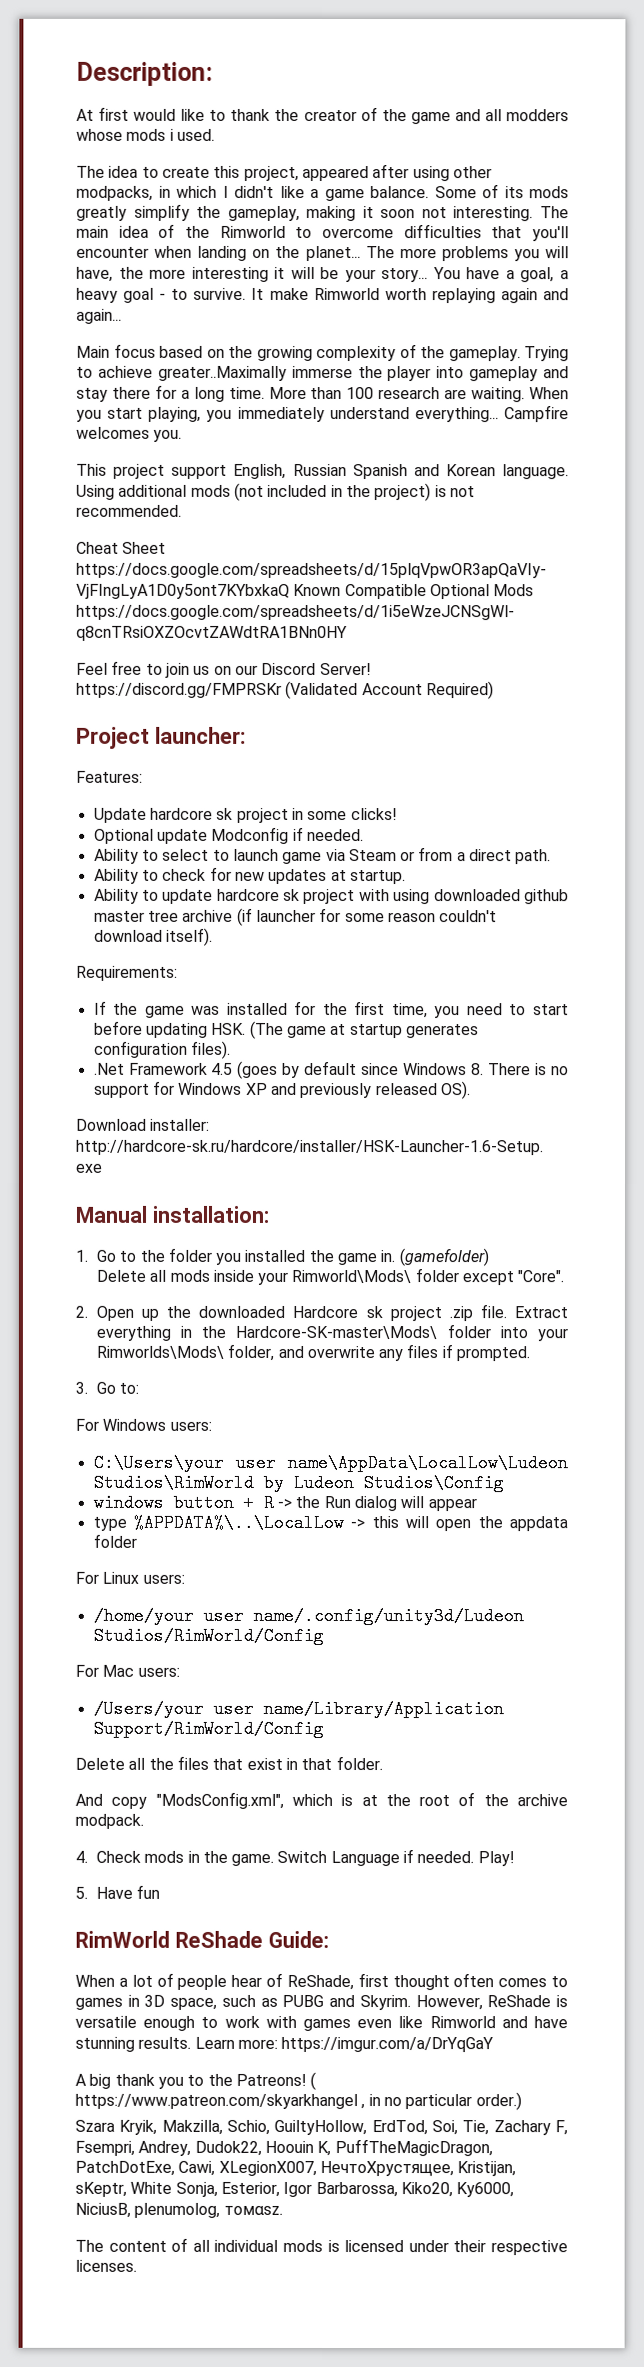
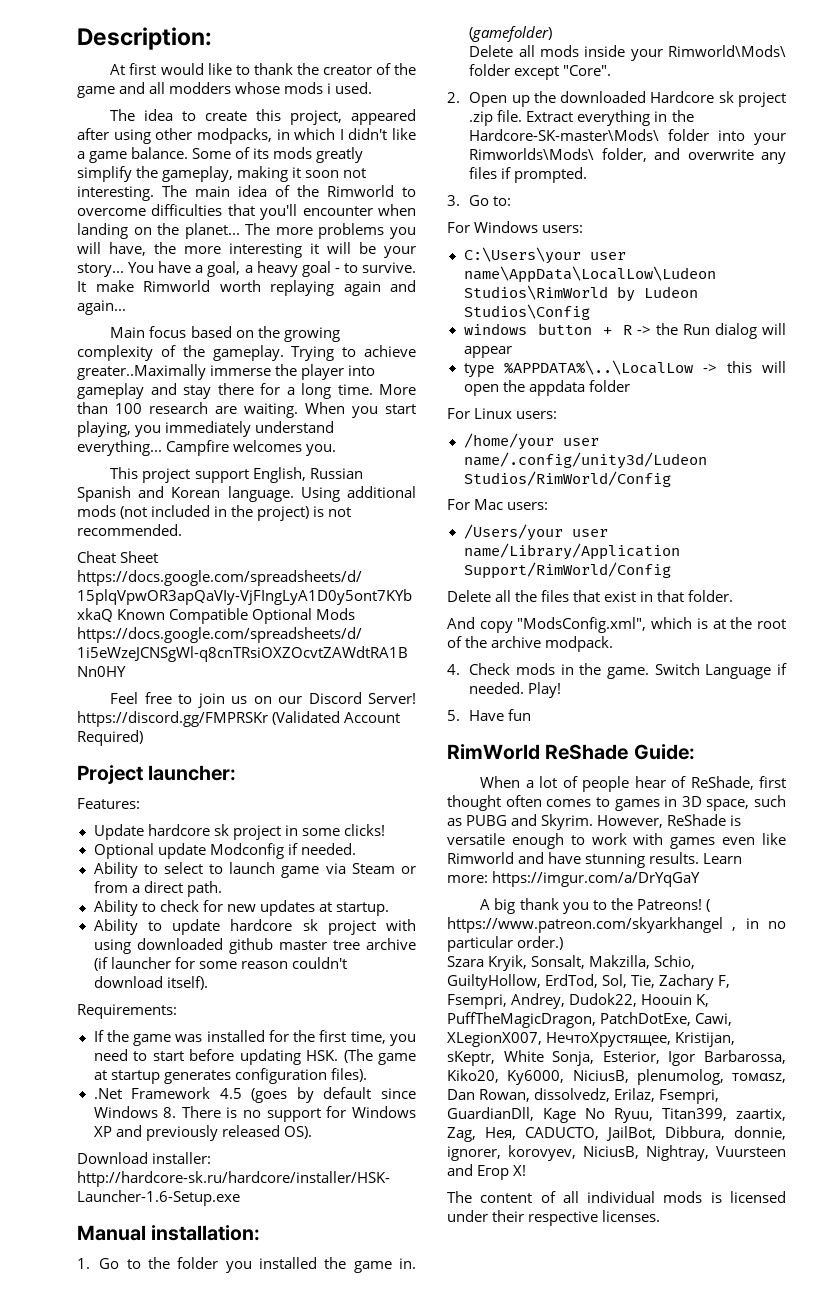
- Szara Kryik, Makzilla, Schio, GuiltyHollow, ErdTod, Soi, Tie, Zachary F, Fsempri, Andrey, Dudok22, Hoouin K, PuffTheMagicDragon, PatchDotExe, Cawi, XLegionX007, НечтоХрустящее, Kristijan, sKeptr, White Sonja, Esterior, Igor Barbarossa, Kiko20, Ky6000, NiciusB, plenumolog, томαѕz.
+ Szara Kryik, Sonsalt, Makzilla, Schio, GuiltyHollow, ErdTod, Sol, Tie, Zachary F, Fsempri, Andrey, Dudok22, Hoouin K, PuffTheMagicDragon, PatchDotExe, Cawi, XLegionX007, НечтоХрустящее, Kristijan, sKeptr, White Sonja, Esterior, Igor Barbarossa, Kiko20, Ky6000, NiciusB, plenumolog, томαѕz, Dan Rowan, dissolvedz, Erilaz, Fsempri, GuardianDll, Kage No Ryuu, Titan399, zaartix, Zag, Нея, CADUCTO, JailBot, Dibbura, donnie, ignorer, korovyev, NiciusB, Nightray, Vuursteen and Егор Х!

